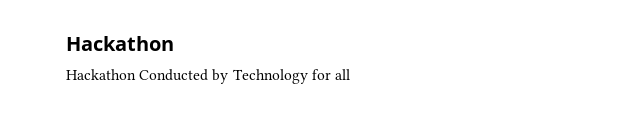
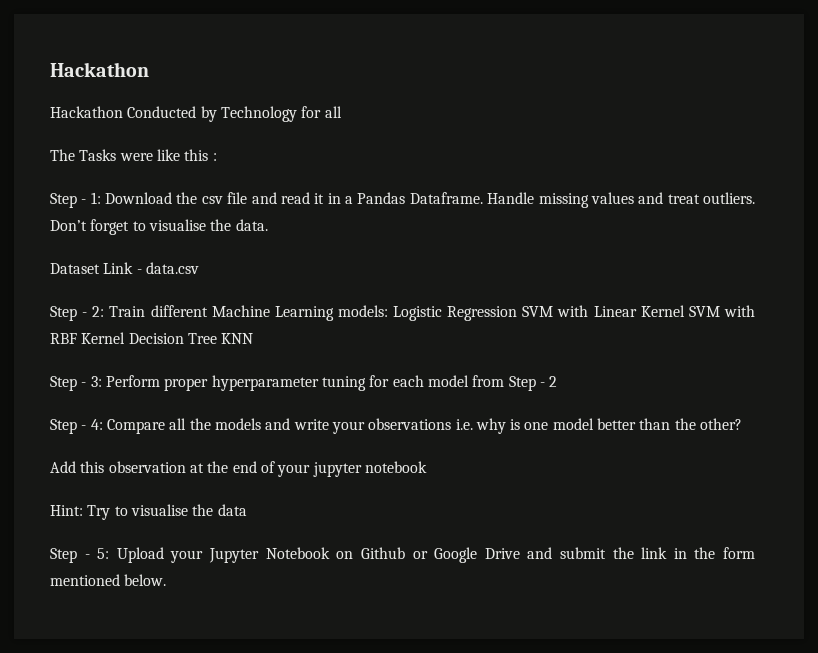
+ The Tasks were like this :
+ Step - 1: Download the csv file and read it in a Pandas Dataframe. Handle missing values and treat outliers. Don’t forget to visualise the data.
+ Dataset Link - data.csv
+ Step - 2: Train different Machine Learning models: Logistic Regression SVM with Linear Kernel SVM with RBF Kernel Decision Tree KNN
+ Step - 3: Perform proper hyperparameter tuning for each model from Step - 2
+ Step - 4: Compare all the models and write your observations i.e. why is one model better than the other?
+ Add this observation at the end of your jupyter notebook
+ Hint: Try to visualise the data
+ Step - 5: Upload your Jupyter Notebook on Github or Google Drive and submit the link in the form mentioned below.

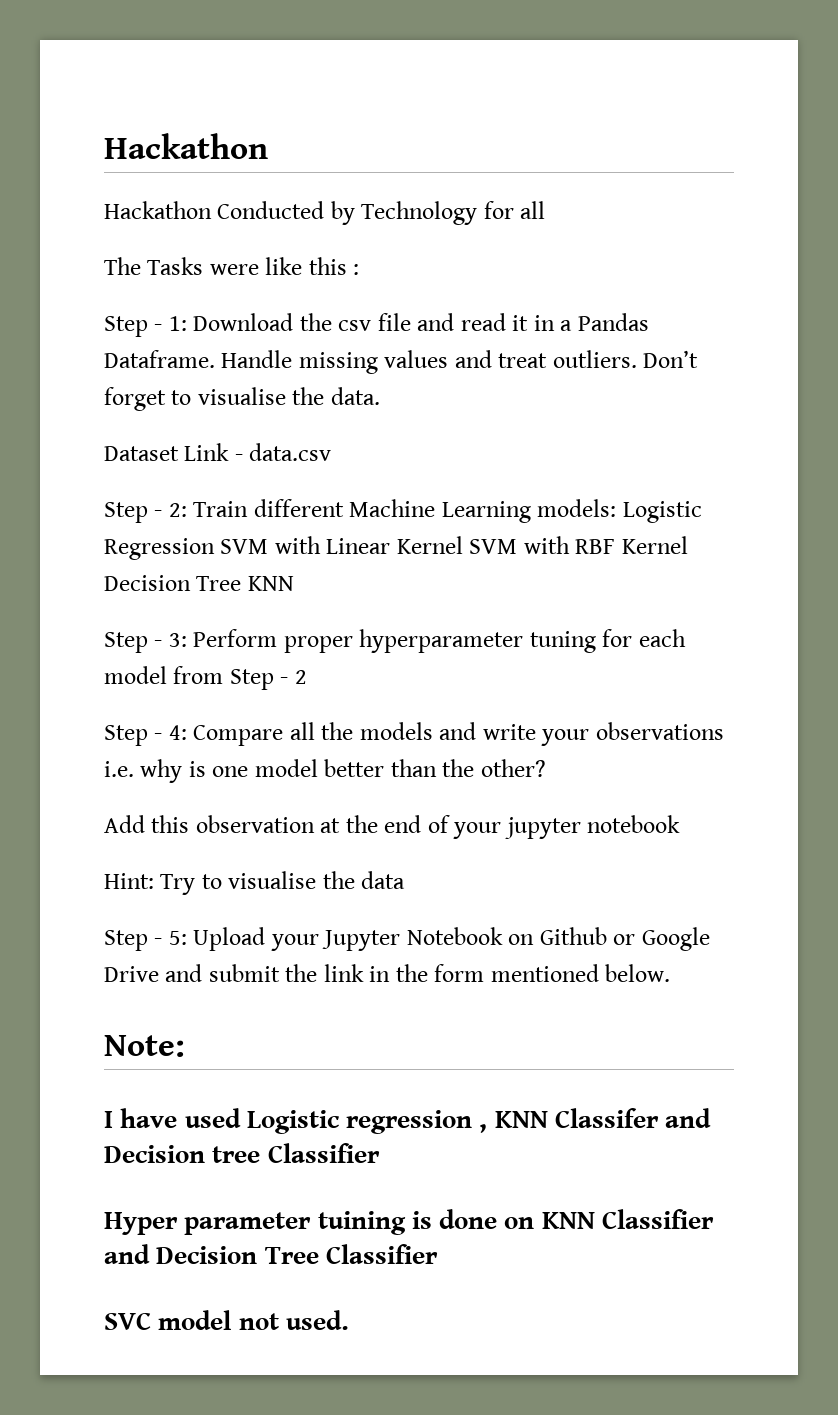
+ Note:
+ I have used Logistic regression , KNN Classifer and Decision tree Classifier
+ Hyper parameter tuining is done on KNN Classifier and Decision Tree Classifier
+ SVC model not used.

